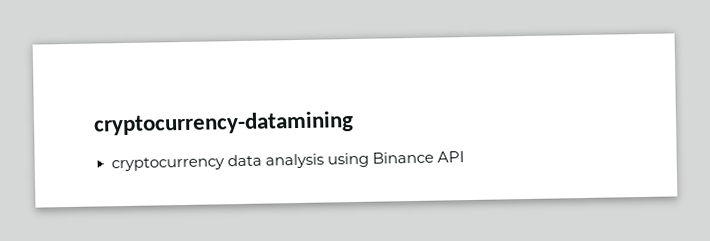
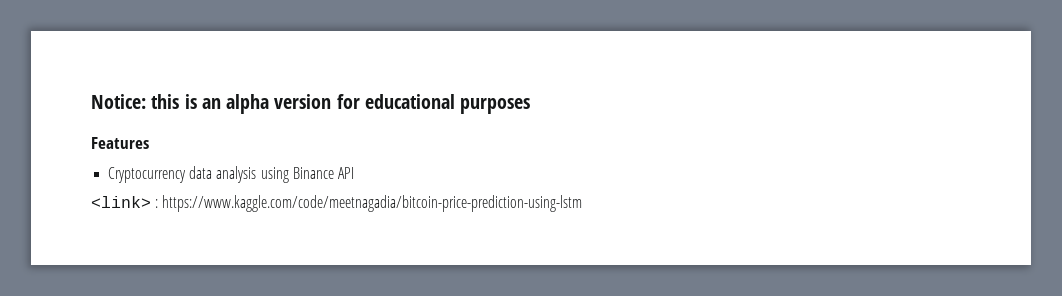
- cryptocurrency-datamining
- cryptocurrency data analysis using Binance API
+ Notice: this is an alpha version for educational purposes
+ Features
+ Cryptocurrency data analysis using Binance API
+ <link> : https://www.kaggle.com/code/meetnagadia/bitcoin-price-prediction-using-lstm

